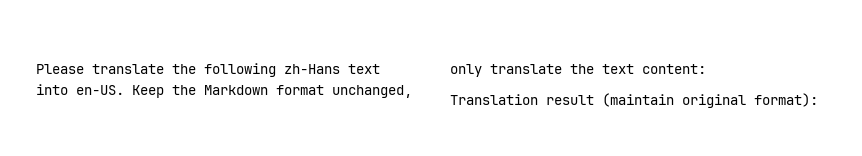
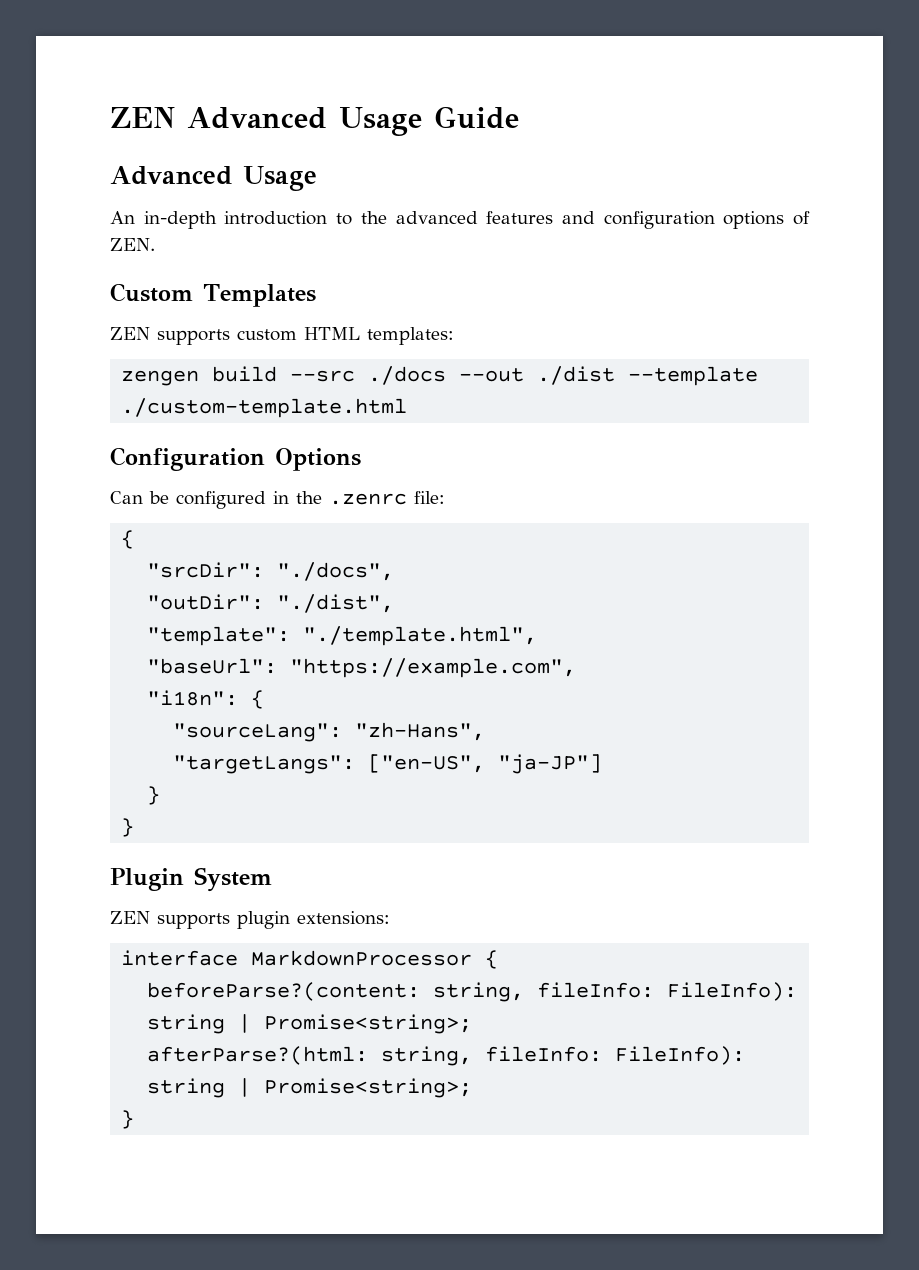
- Please translate the following zh-Hans text into en-US. Keep the Markdown format unchanged, only translate the text content:
- Translation result (maintain original format):
+ ZEN Advanced Usage Guide
+ Advanced Usage
+ An in-depth introduction to the advanced features and configuration options of ZEN.
+ Custom Templates
+ ZEN supports custom HTML templates:
+ zengen build --src ./docs --out ./dist --template ./custom-template.html
+ Configuration Options
+ Can be configured in the .zenrc file:
+ {
+ "srcDir": "./docs",
+ "outDir": "./dist",
+ "template": "./template.html",
+ "baseUrl": "https://example.com",
+ "i18n": {
+ "sourceLang": "zh-Hans",
+ "targetLangs": ["en-US", "ja-JP"]
+ }
+ }
+ Plugin System
+ ZEN supports plugin extensions:
+ interface MarkdownProcessor {
+ beforeParse?(content: string, fileInfo: FileInfo): string | Promise<string>;
+ afterParse?(html: string, fileInfo: FileInfo): string | Promise<string>;
+ }

